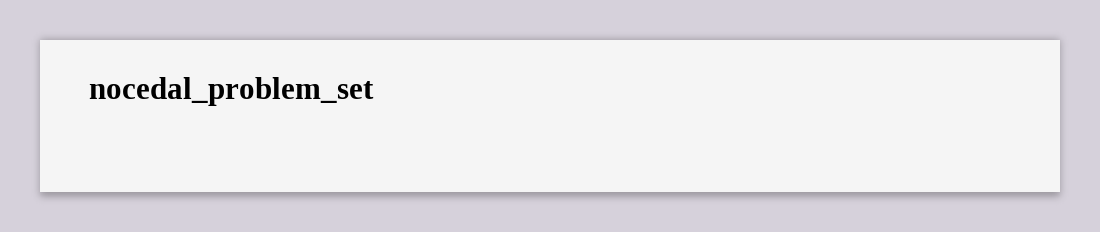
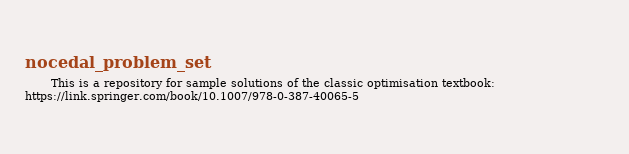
+ This is a repository for sample solutions of the classic optimisation textbook: https://link.springer.com/book/10.1007/978-0-387-40065-5

